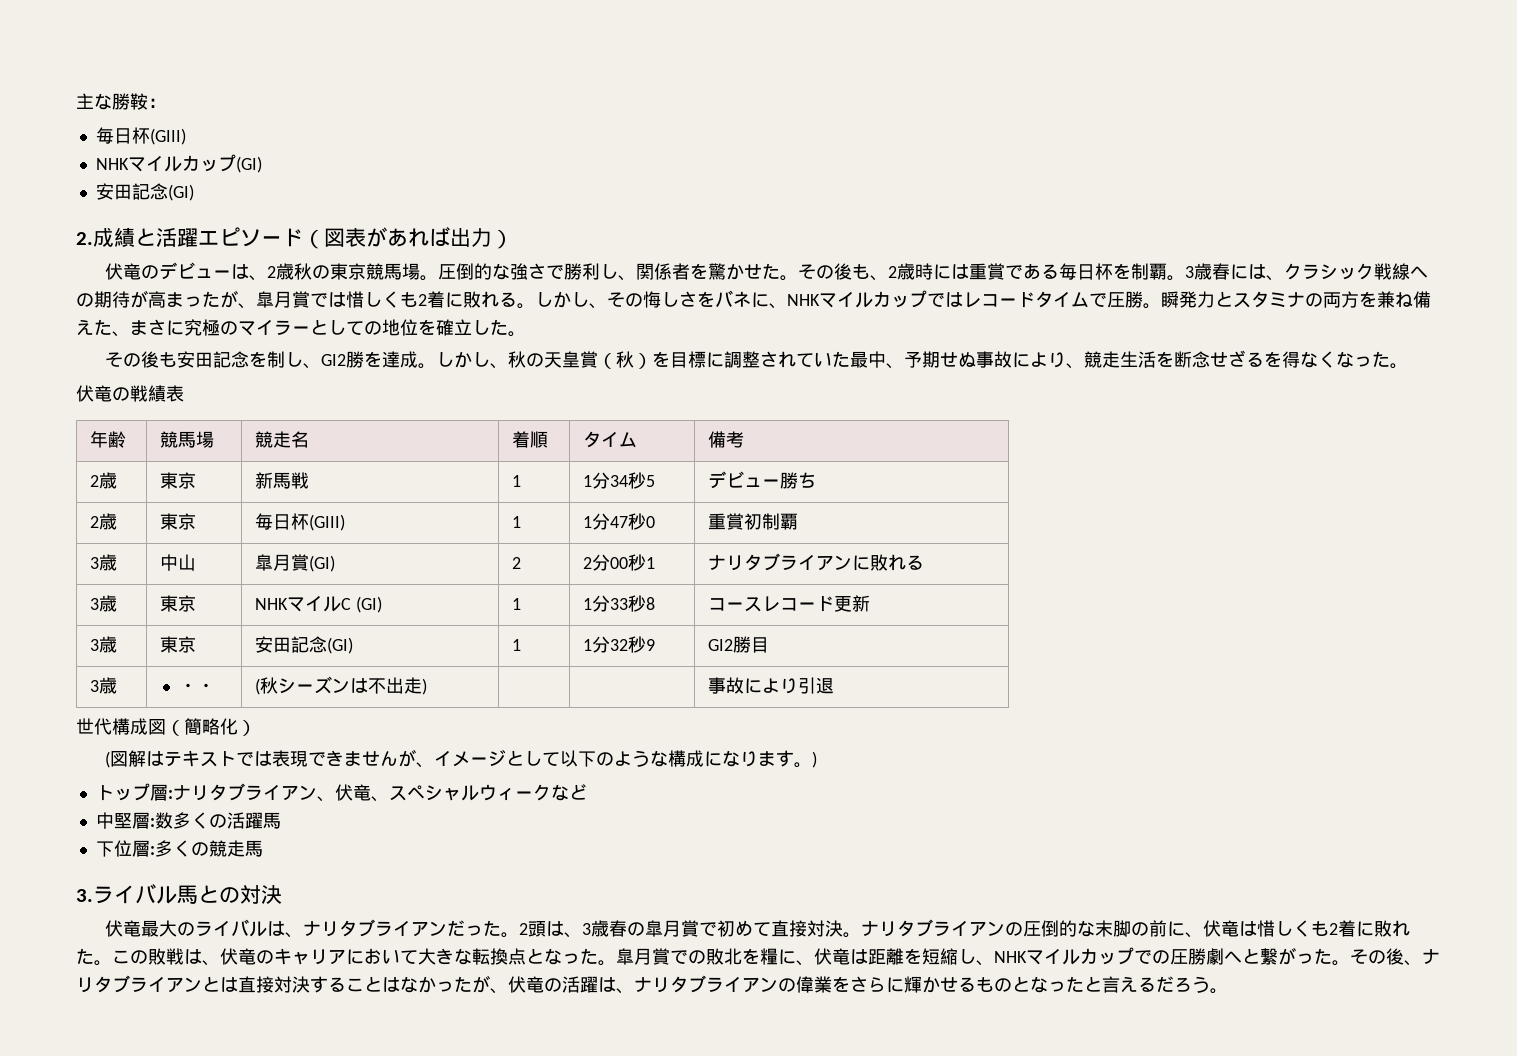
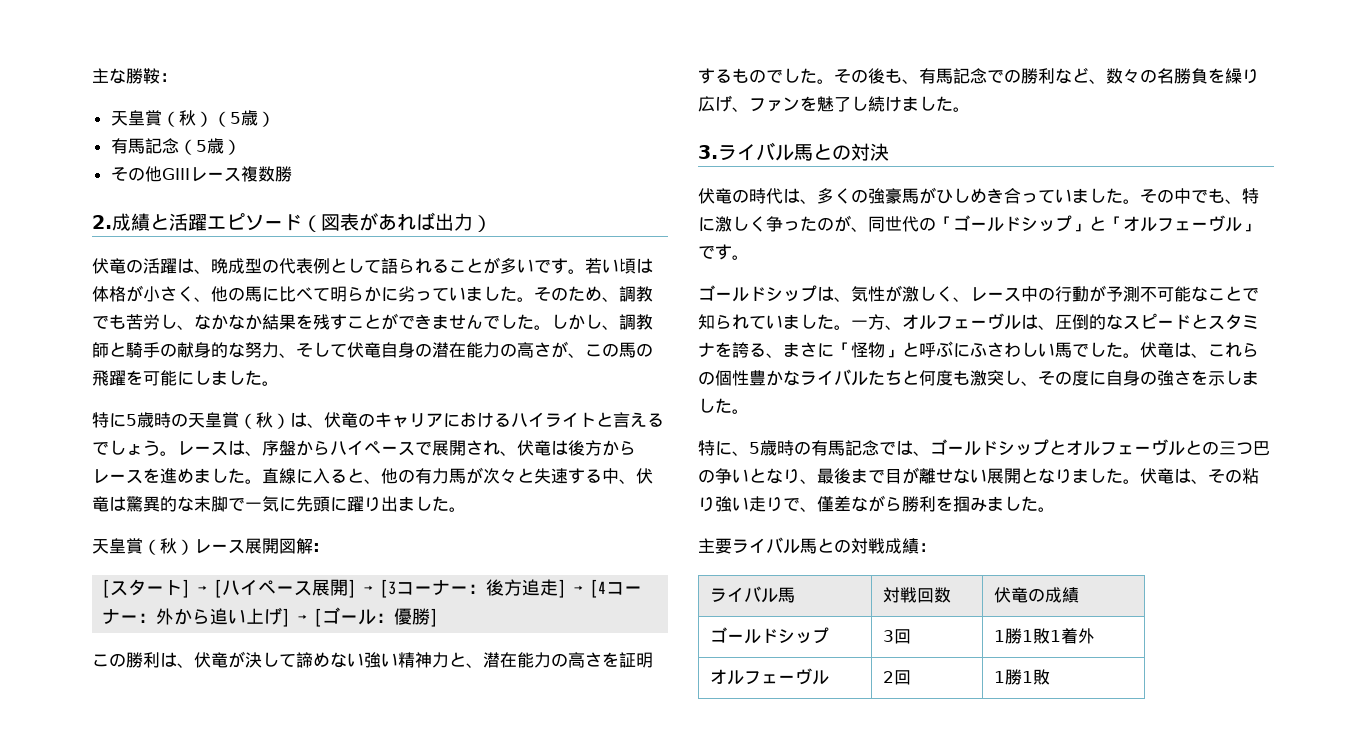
  主な勝鞍：
- 毎日杯(GIII)
- NHKマイルカップ(GI)
- 安田記念(GI)
+ 天皇賞（秋）（5歳）
+ 有馬記念（5歳）
+ その他GIIIレース複数勝
- 伏竜のデビューは、2歳秋の東京競馬場。圧倒的な強さで勝利し、関係者を驚かせた。その後も、2歳時には重賞である毎日杯を制覇。3歳春には、クラシック戦線への期待が高まったが、皐月賞では惜しくも2着に敗れる。しかし、その悔しさをバネに、NHKマイルカップではレコードタイムで圧勝。瞬発力とスタミナの両方を兼ね備えた、まさに究極のマイラーとしての地位を確立した。
- その後も安田記念を制し、GI2勝を達成。しかし、秋の天皇賞（秋）を目標に調整されていた最中、予期せぬ事故により、競走生活を断念せざるを得なくなった。
- 伏竜の戦績表
- 年齢 | 競馬場 | 競走名 | 着順 | タイム | 備考
- 2歳 | 東京 | 新馬戦 | 1 | 1分34秒5 | デビュー勝ち
- 2歳 | 東京 | 毎日杯(GIII) | 1 | 1分47秒0 | 重賞初制覇
- 3歳 | 中山 | 皐月賞(GI) | 2 | 2分00秒1 | ナリタブライアンに敗れる
- 3歳 | 東京 | NHKマイルC (GI) | 1 | 1分33秒8 | コースレコード更新
- 3歳 | 東京 | 安田記念(GI) | 1 | 1分32秒9 | GI2勝目
- 3歳 | ・・ | (秋シーズンは不出走) | | | 事故により引退
- 世代構成図（簡略化）
- (図解はテキストでは表現できませんが、イメージとして以下のような構成になります。)
- トップ層:ナリタブライアン、伏竜、スペシャルウィークなど
- 中堅層:数多くの活躍馬
- 下位層:多くの競走馬
+ 伏竜の活躍は、晩成型の代表例として語られることが多いです。若い頃は体格が小さく、他の馬に比べて明らかに劣っていました。そのため、調教でも苦労し、なかなか結果を残すことができませんでした。しかし、調教師と騎手の献身的な努力、そして伏竜自身の潜在能力の高さが、この馬の飛躍を可能にしました。
+ 特に5歳時の天皇賞（秋）は、伏竜のキャリアにおけるハイライトと言えるでしょう。レースは、序盤からハイペースで展開され、伏竜は後方からレースを進めました。直線に入ると、他の有力馬が次々と失速する中、伏竜は驚異的な末脚で一気に先頭に躍り出ました。
+ 天皇賞（秋）レース展開図解:
+ [スタート] → [ハイペース展開] → [3コーナー：後方追走] → [4コーナー：外から追い上げ] → [ゴール：優勝]
+ この勝利は、伏竜が決して諦めない強い精神力と、潜在能力の高さを証明するものでした。その後も、有馬記念での勝利など、数々の名勝負を繰り広げ、ファンを魅了し続けました。
- 伏竜最大のライバルは、ナリタブライアンだった。2頭は、3歳春の皐月賞で初めて直接対決。ナリタブライアンの圧倒的な末脚の前に、伏竜は惜しくも2着に敗れた。この敗戦は、伏竜のキャリアにおいて大きな転換点となった。皐月賞での敗北を糧に、伏竜は距離を短縮し、NHKマイルカップでの圧勝劇へと繋がった。その後、ナリタブライアンとは直接対決することはなかったが、伏竜の活躍は、ナリタブライアンの偉業をさらに輝かせるものとなったと言えるだろう。
+ 伏竜の時代は、多くの強豪馬がひしめき合っていました。その中でも、特に激しく争ったのが、同世代の「ゴールドシップ」と「オルフェーヴル」です。
+ ゴールドシップは、気性が激しく、レース中の行動が予測不可能なことで知られていました。一方、オルフェーヴルは、圧倒的なスピードとスタミナを誇る、まさに「怪物」と呼ぶにふさわしい馬でした。伏竜は、これらの個性豊かなライバルたちと何度も激突し、その度に自身の強さを示しました。
+ 特に、5歳時の有馬記念では、ゴールドシップとオルフェーヴルとの三つ巴の争いとなり、最後まで目が離せない展開となりました。伏竜は、その粘り強い走りで、僅差ながら勝利を掴みました。
+ 主要ライバル馬との対戦成績：
+ ライバル馬 | 対戦回数 | 伏竜の成績
+ ゴールドシップ | 3回 | 1勝1敗1着外
+ オルフェーヴル | 2回 | 1勝1敗

